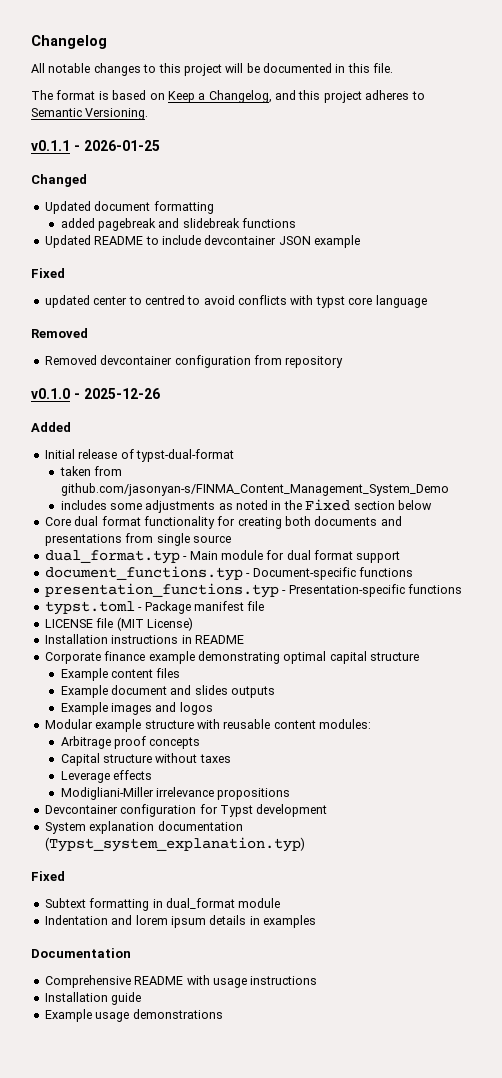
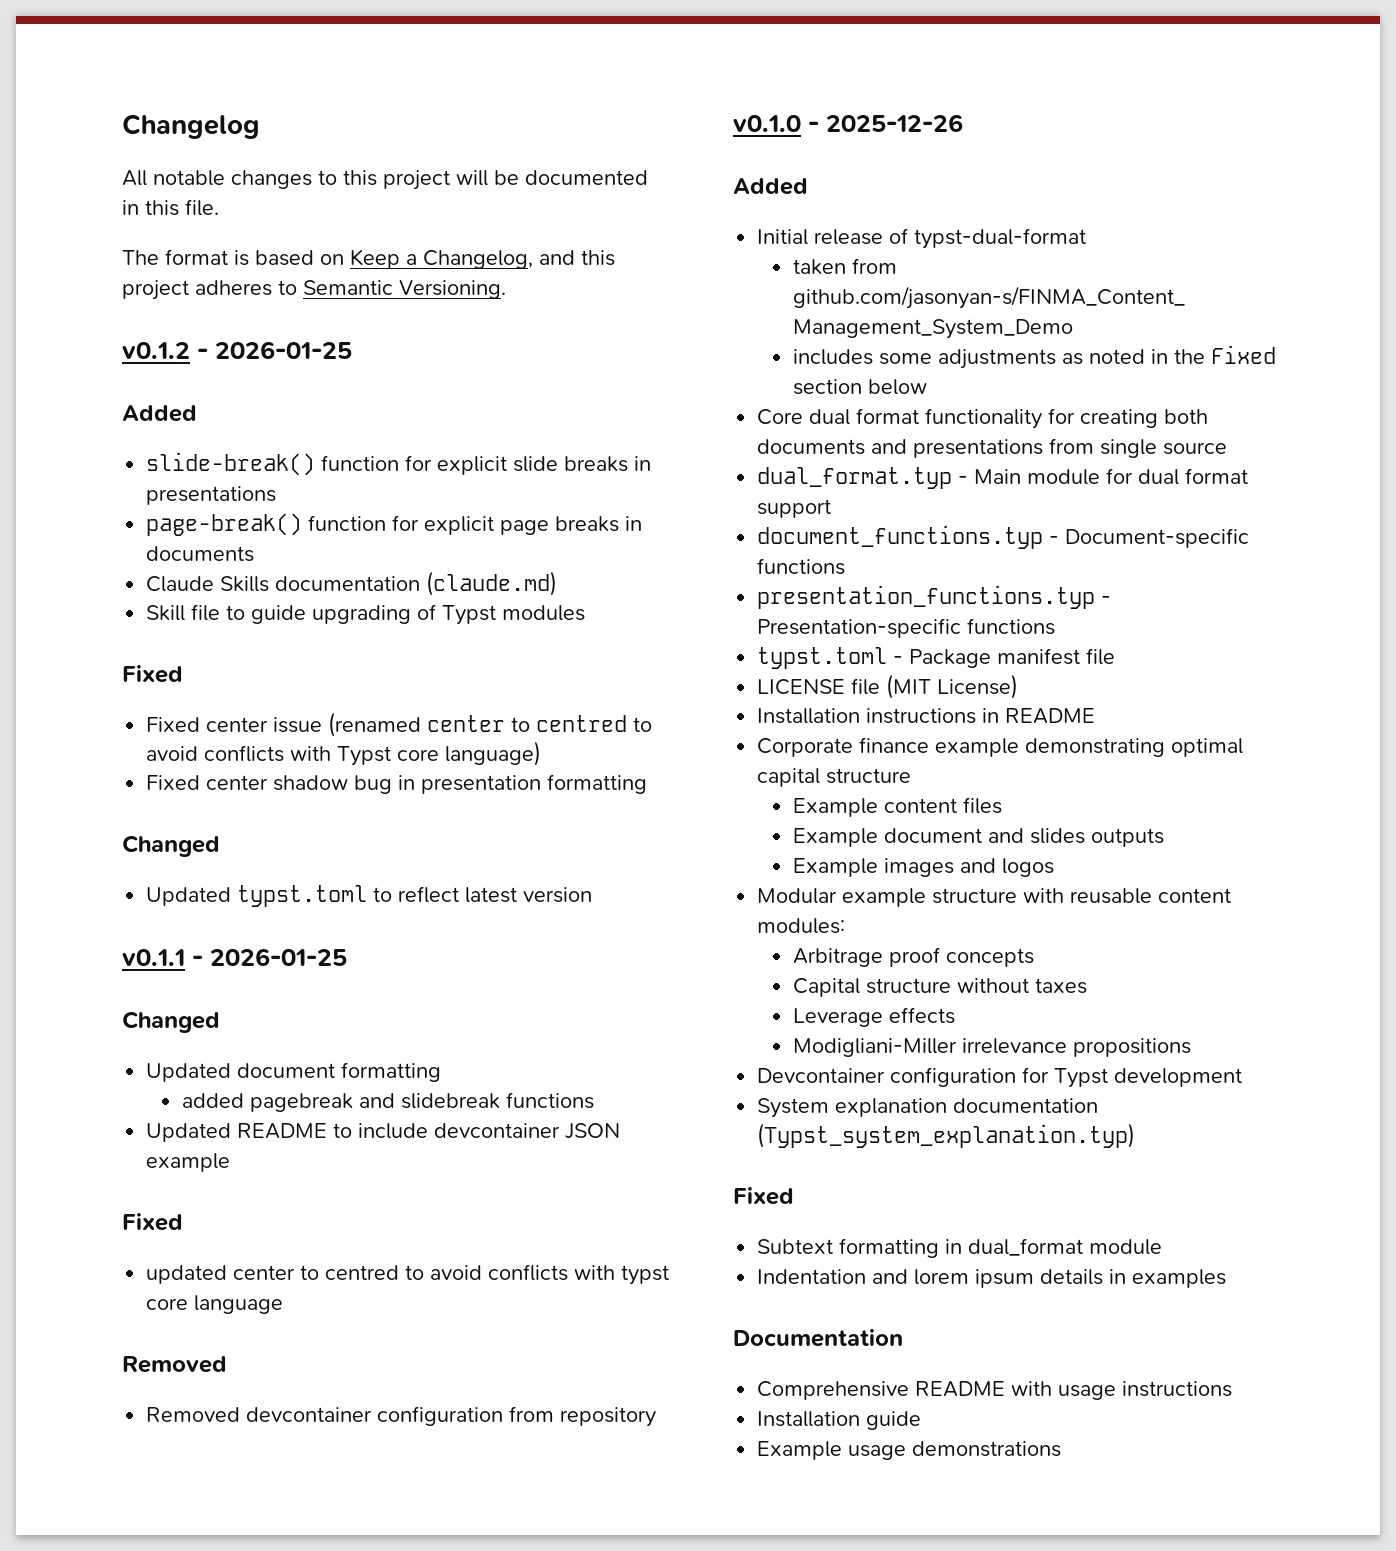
+ v0.1.2 - 2026-01-25
+ Added
+ slide-break() function for explicit slide breaks in presentations
+ page-break() function for explicit page breaks in documents
+ Claude Skills documentation (claude.md)
+ Skill file to guide upgrading of Typst modules
+ Fixed
+ Fixed center issue (renamed center to centred to avoid conflicts with Typst core language)
+ Fixed center shadow bug in presentation formatting
+ Changed
+ Updated typst.toml to reflect latest version

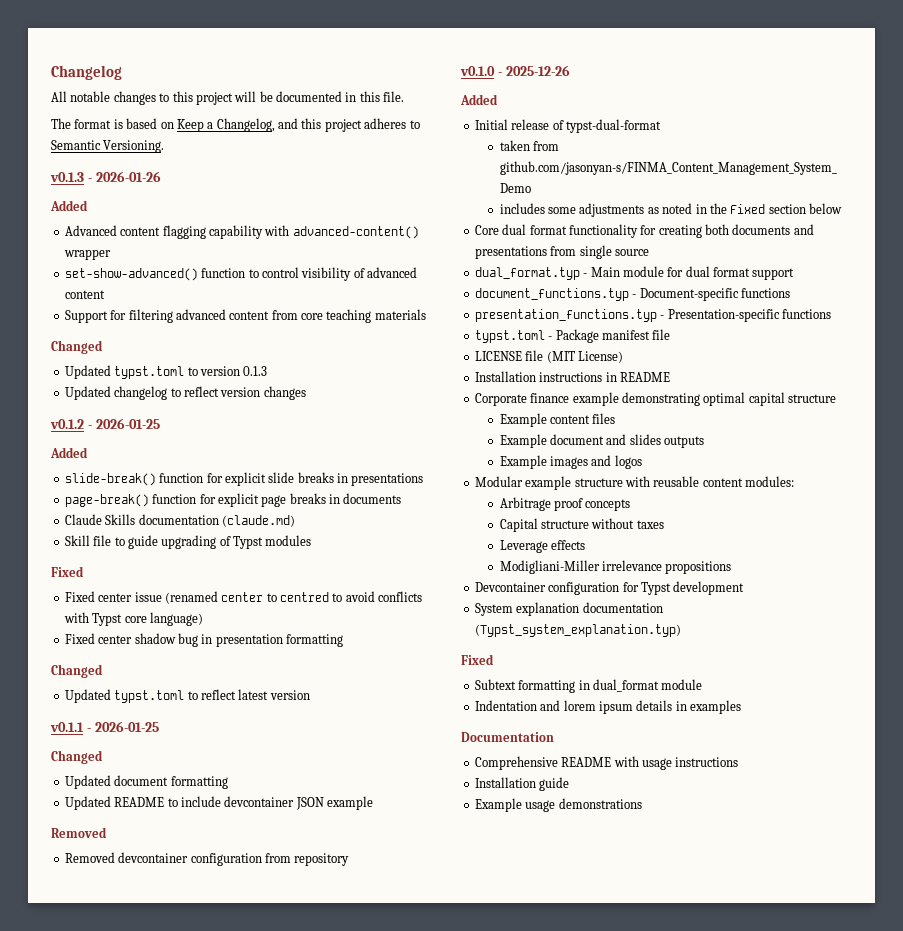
+ v0.1.3 - 2026-01-26
+ Added
+ Advanced content flagging capability with advanced-content() wrapper
+ set-show-advanced() function to control visibility of advanced content
+ Support for filtering advanced content from core teaching materials
+ Changed
+ Updated typst.toml to version 0.1.3
+ Updated changelog to reflect version changes
- added pagebreak and slidebreak functions
  Updated README to include devcontainer JSON example
- Fixed
- updated center to centred to avoid conflicts with typst core language

